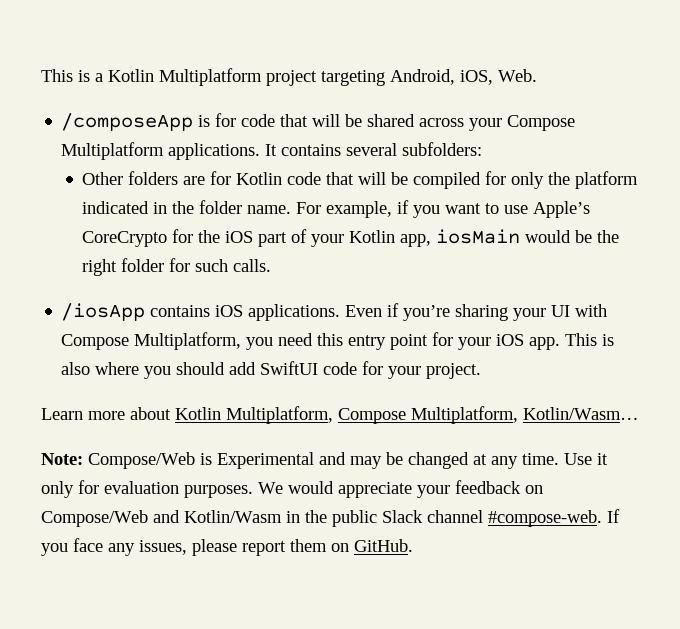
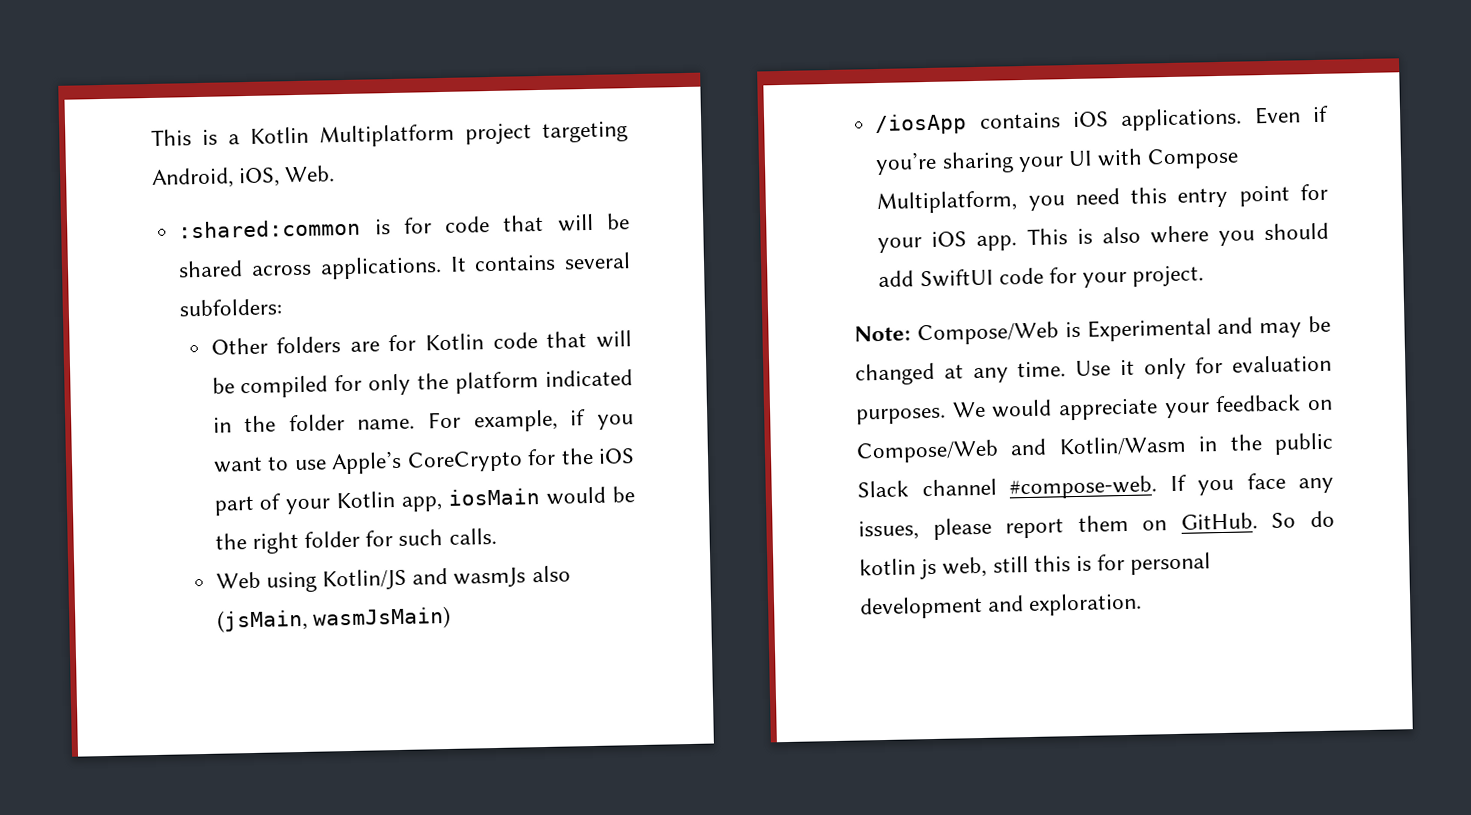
- /composeApp is for code that will be shared across your Compose Multiplatform applications.
+ :shared:common is for code that will be shared across applications.
+ Web using Kotlin/JS and wasmJs also (jsMain, wasmJsMain)
- Learn more about Kotlin Multiplatform, Compose Multiplatform, Kotlin/Wasm…
+ So do kotlin js web, still this is for personal development and exploration.

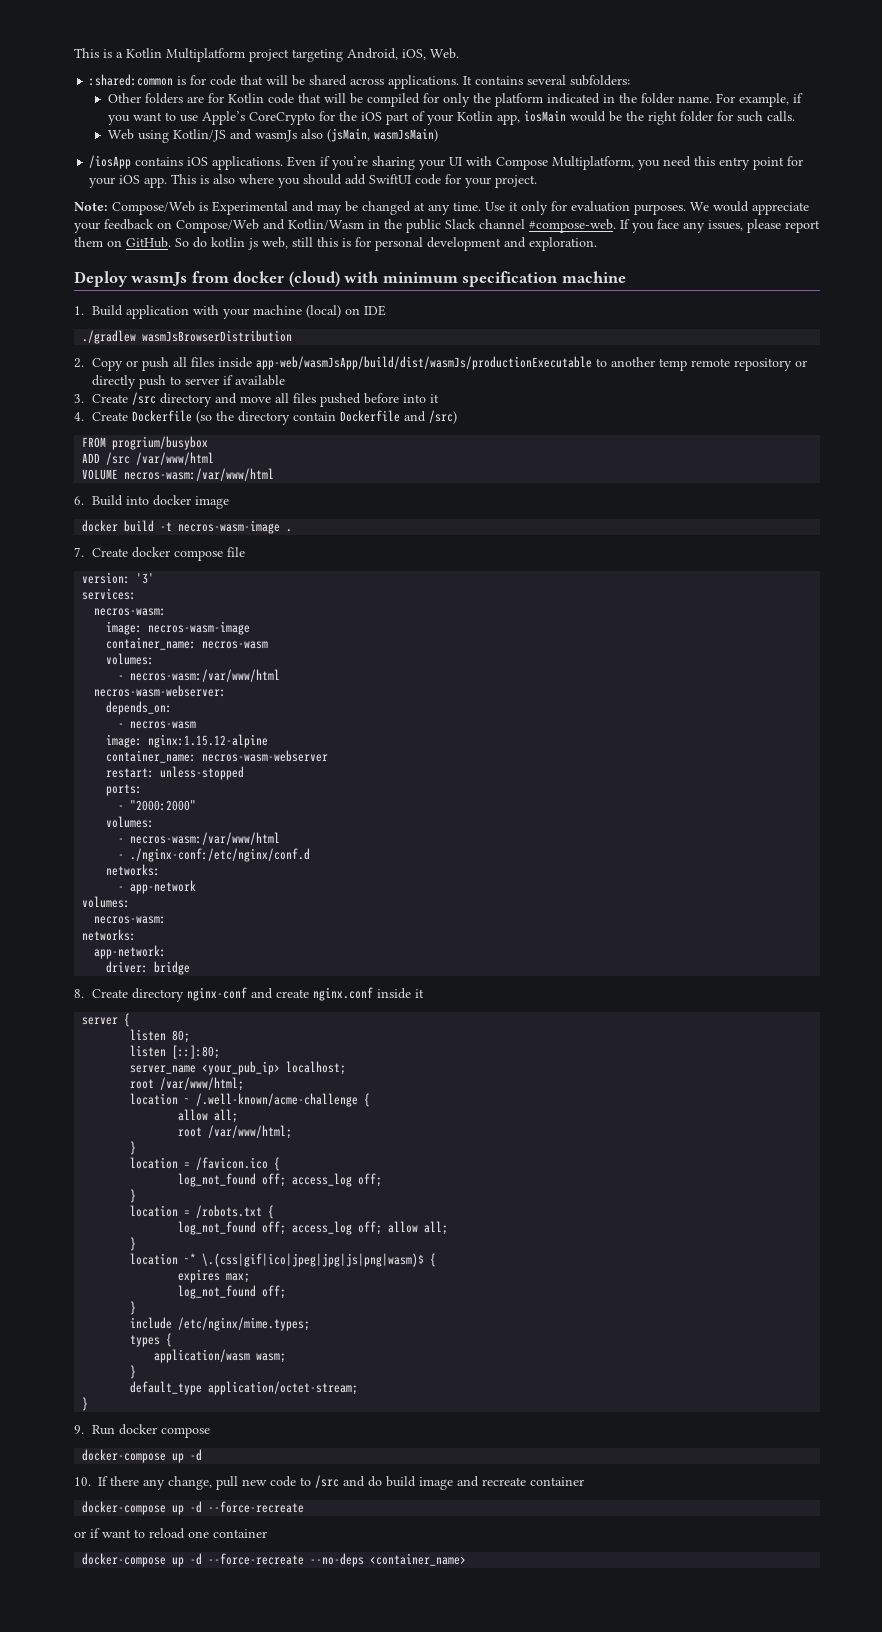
+ Deploy wasmJs from docker (cloud) with minimum specification machine
+ 1. Build application with your machine (local) on IDE
+ ./gradlew wasmJsBrowserDistribution
+ 2. Copy or push all files inside app-web/wasmJsApp/build/dist/wasmJs/productionExecutable to another temp remote repository or directly push to server if available
+ 3. Create /src directory and move all files pushed before into it
+ 4. Create Dockerfile (so the directory contain Dockerfile and /src)
+ FROM progrium/busybox
+ ADD /src /var/www/html
+ VOLUME necros-wasm:/var/www/html
+ 6. Build into docker image
+ docker build -t necros-wasm-image .
+ 7. Create docker compose file
+ version: '3'
+ services:
+ necros-wasm:
+ image: necros-wasm-image
+ container_name: necros-wasm
+ volumes:
+ - necros-wasm:/var/www/html
+ necros-wasm-webserver:
+ depends_on:
+ - necros-wasm
+ image: nginx:1.15.12-alpine
+ container_name: necros-wasm-webserver
+ restart: unless-stopped
+ ports:
+ - "2000:2000"
+ volumes:
+ - necros-wasm:/var/www/html
+ - ./nginx-conf:/etc/nginx/conf.d
+ networks:
+ - app-network
+ volumes:
+ necros-wasm:
+ networks:
+ app-network:
+ driver: bridge
+ 8. Create directory nginx-conf and create nginx.conf inside it
+ server {
+ listen 80;
+ listen [::]:80;
+ server_name <your_pub_ip> localhost;
+ root /var/www/html;
+ location ~ /.well-known/acme-challenge {
+ allow all;
+ root /var/www/html;
+ }
+ location = /favicon.ico {
+ log_not_found off; access_log off;
+ }
+ location = /robots.txt {
+ log_not_found off; access_log off; allow all;
+ }
+ location ~* \.(css|gif|ico|jpeg|jpg|js|png|wasm)$ {
+ expires max;
+ log_not_found off;
+ }
+ include /etc/nginx/mime.types;
+ types {
+ application/wasm wasm;
+ }
+ default_type application/octet-stream;
+ }
+ 9. Run docker compose
+ docker-compose up -d
+ 10. If there any change, pull new code to /src and do build image and recreate container
+ docker-compose up -d --force-recreate
+ or if want to reload one container
+ docker-compose up -d --force-recreate --no-deps <container_name>

